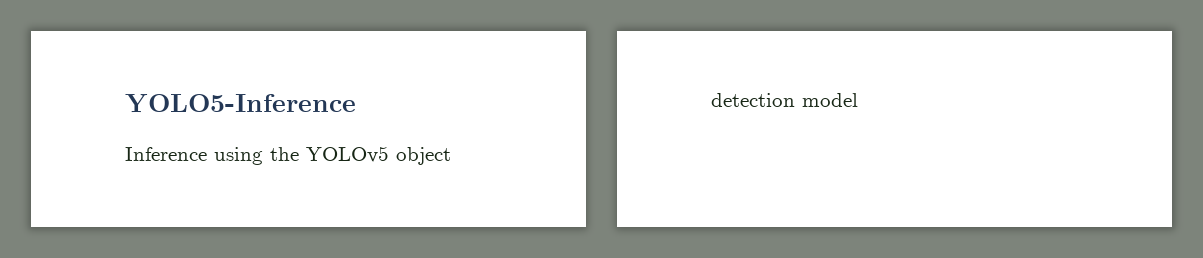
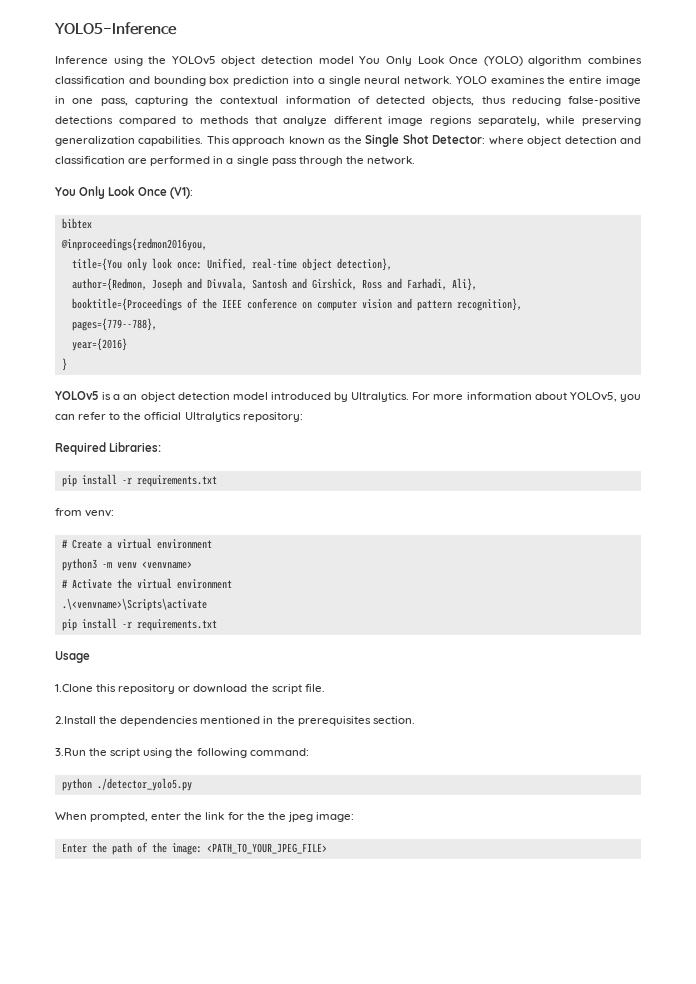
- Inference using the YOLOv5 object detection model
+ Inference using the YOLOv5 object detection model You Only Look Once (YOLO) algorithm combines classification and bounding box prediction into a single neural network. YOLO examines the entire image in one pass, capturing the contextual information of detected objects, thus reducing false-positive detections compared to methods that analyze different image regions separately, while preserving generalization capabilities. This approach known as the Single Shot Detector: where object detection and classification are performed in a single pass through the network.
+ You Only Look Once (V1):
+ bibtex
+ @inproceedings{redmon2016you,
+ title={You only look once: Unified, real-time object detection},
+ author={Redmon, Joseph and Divvala, Santosh and Girshick, Ross and Farhadi, Ali},
+ booktitle={Proceedings of the IEEE conference on computer vision and pattern recognition},
+ pages={779--788},
+ year={2016}
+ }
+ YOLOv5 is a an object detection model introduced by Ultralytics. For more information about YOLOv5, you can refer to the official Ultralytics repository:
+ Required Libraries:
+ pip install -r requirements.txt
+ from venv:
+ # Create a virtual environment
+ python3 -m venv <venvname>
+ # Activate the virtual environment
+ .\<venvname>\Scripts\activate
+ pip install -r requirements.txt
+ Usage
+ 1.Clone this repository or download the script file.
+ 2.Install the dependencies mentioned in the prerequisites section.
+ 3.Run the script using the following command:
+ python ./detector_yolo5.py
+ When prompted, enter the link for the the jpeg image:
+ Enter the path of the image: <PATH_TO_YOUR_JPEG_FILE>

